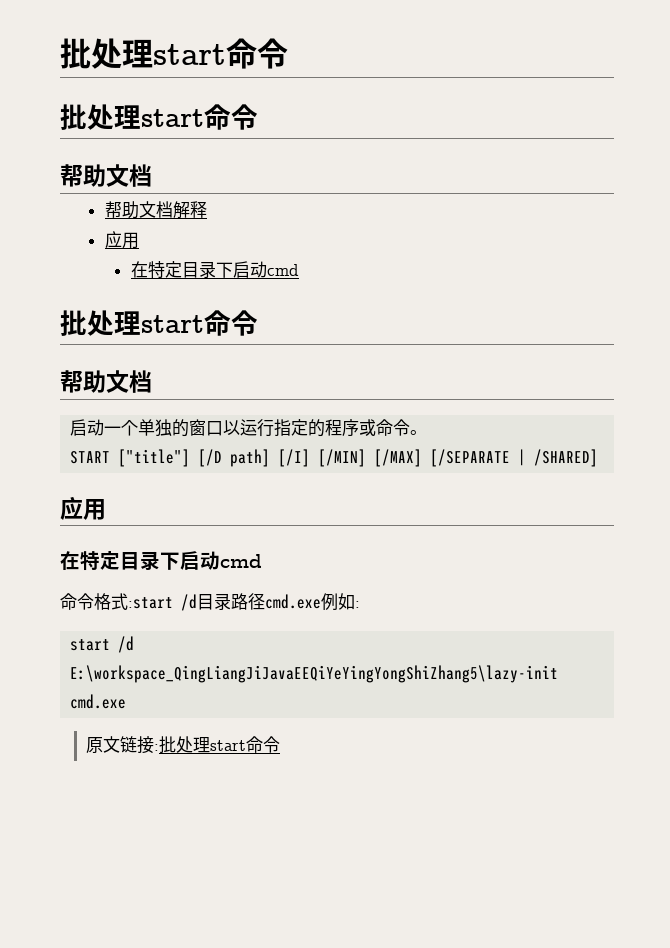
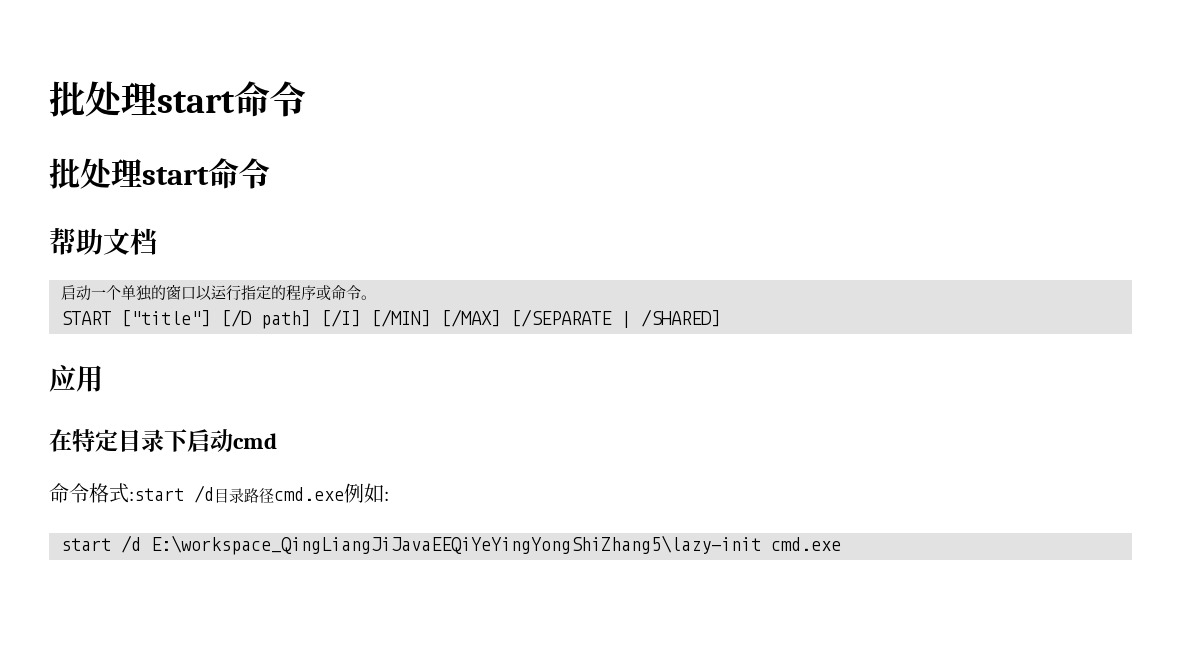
- 帮助文档解释
- 应用
- 在特定目录下启动cmd
- 批处理start命令
- 帮助文档
- 原文链接:批处理start命令

